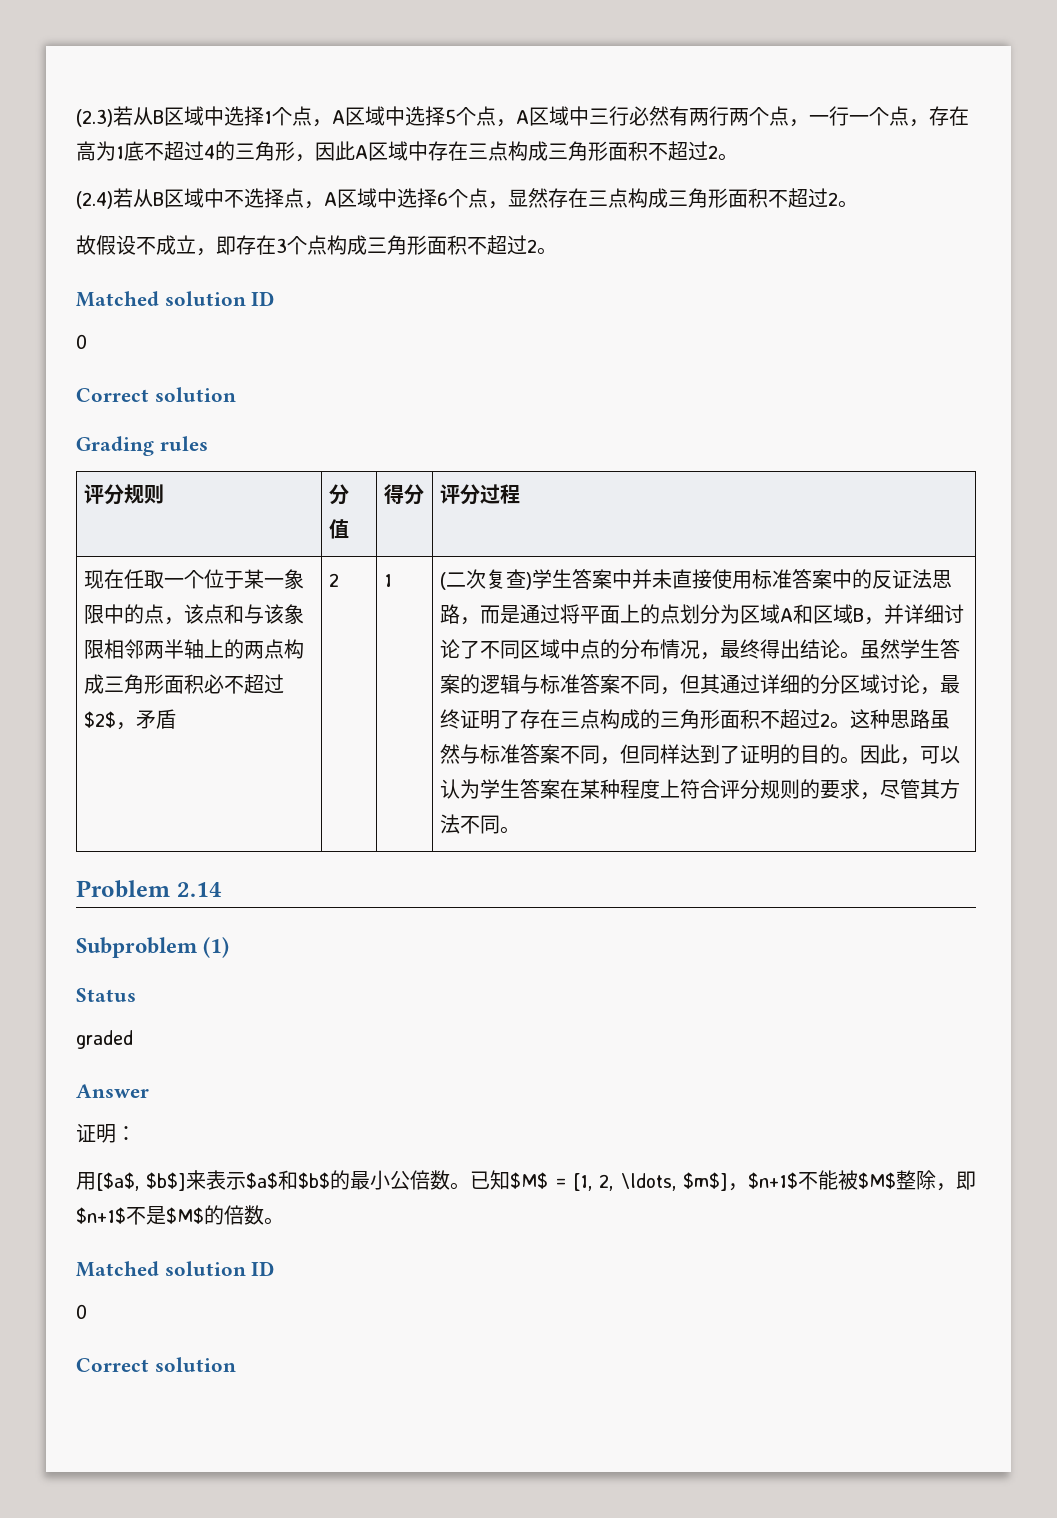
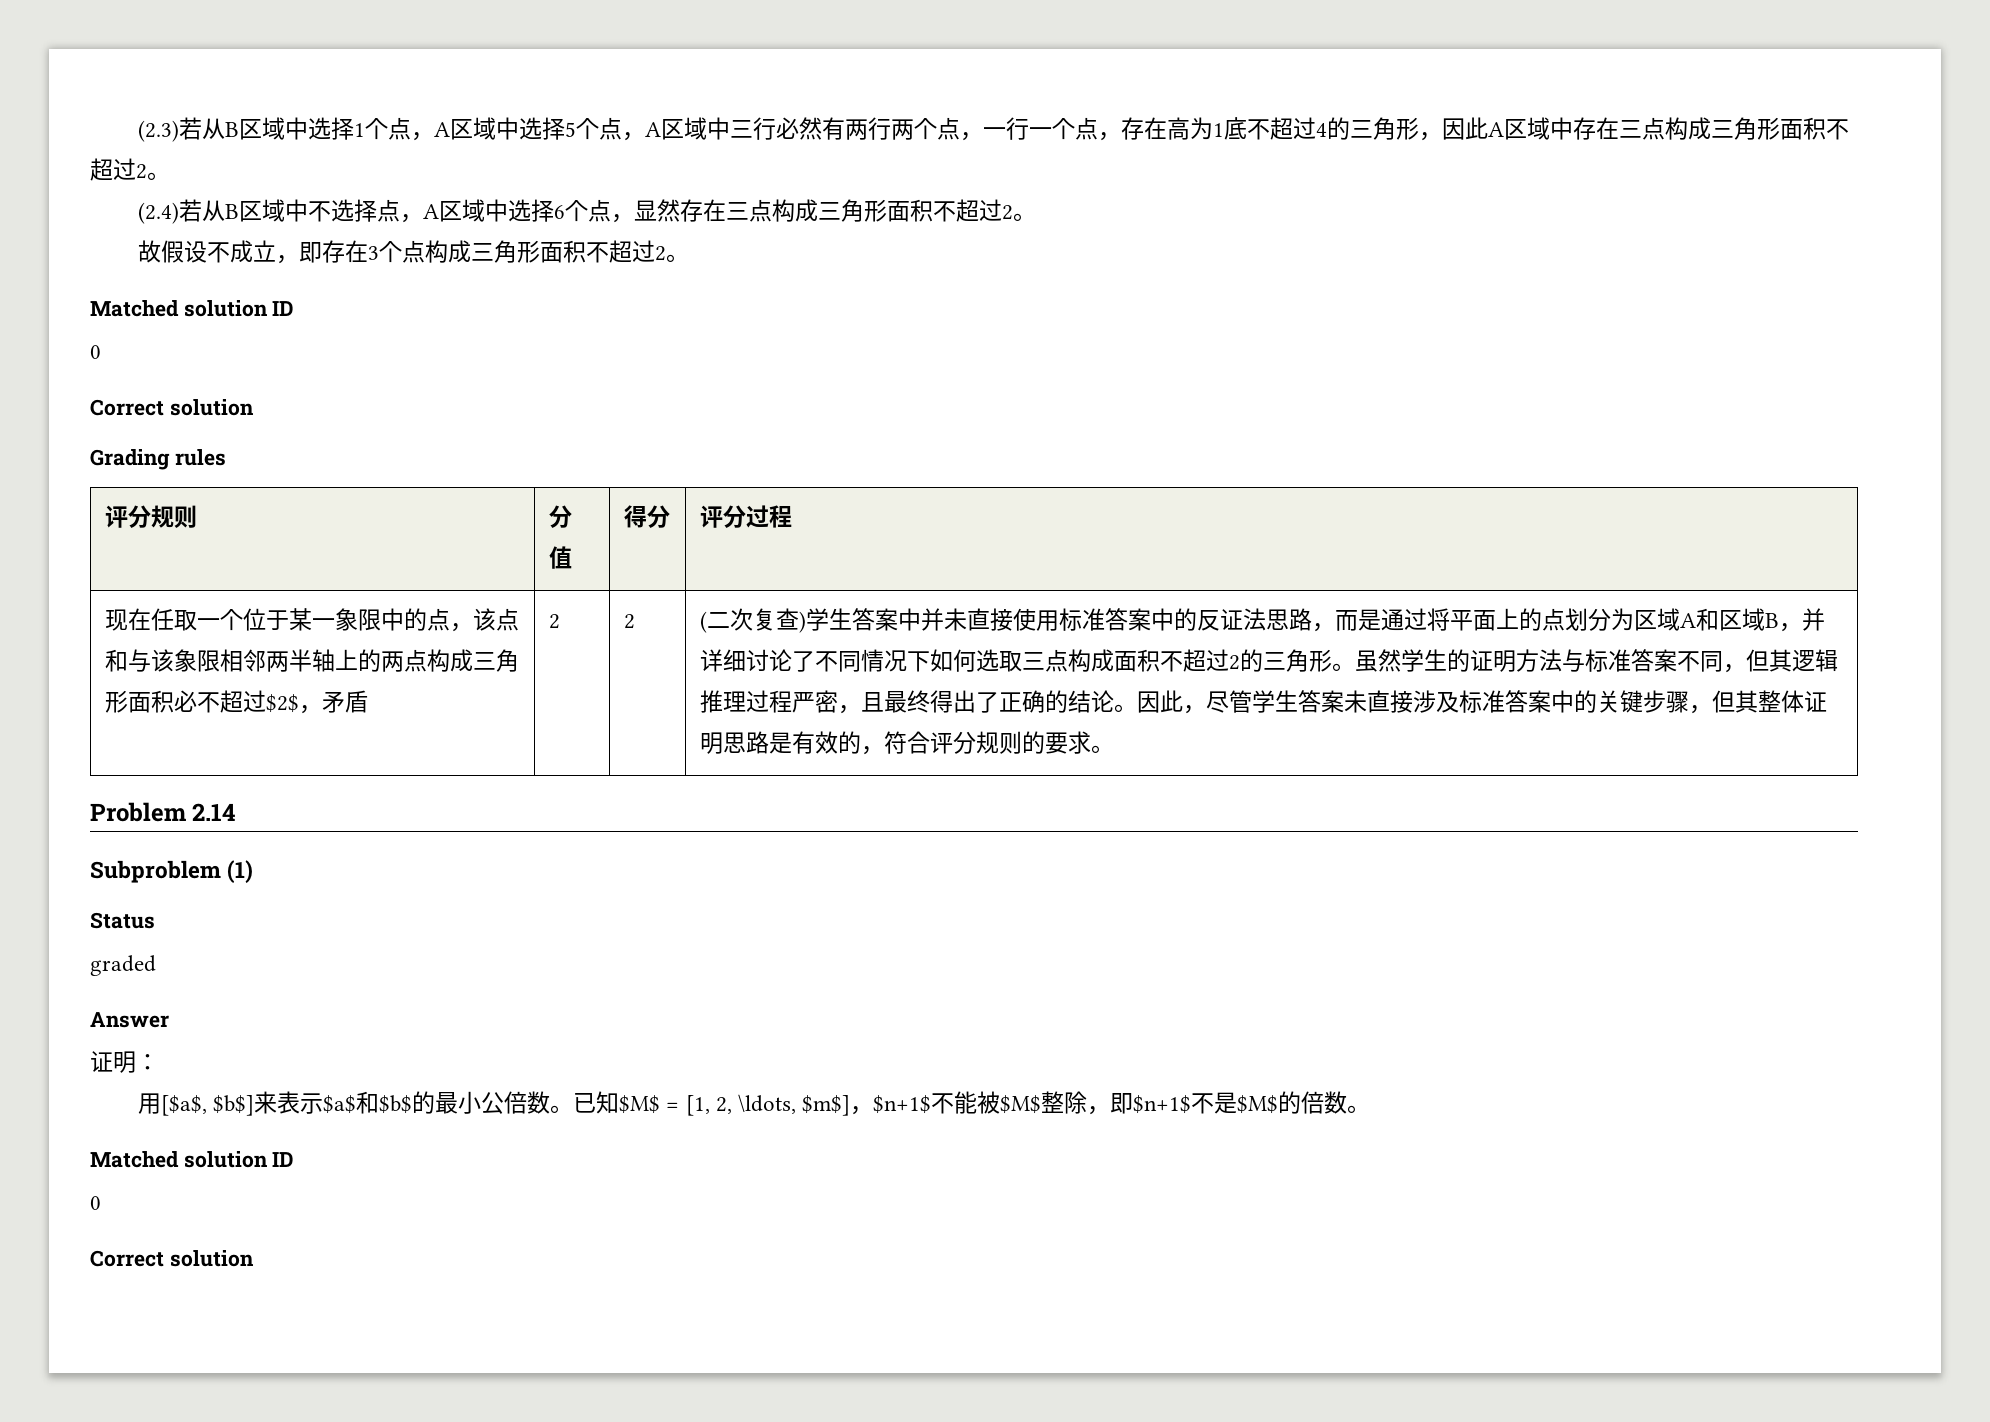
- 2 | 1
+ 2 | 2
- (二次复查)学生答案中并未直接使用标准答案中的反证法思路，而是通过将平面上的点划分为区域A和区域B，并详细讨论了不同区域中点的分布情况，最终得出结论。虽然学生答案的逻辑与标准答案不同，但其通过详细的分区域讨论，最终证明了存在三点构成的三角形面积不超过2。这种思路虽然与标准答案不同，但同样达到了证明的目的。因此，可以认为学生答案在某种程度上符合评分规则的要求，尽管其方法不同。
+ (二次复查)学生答案中并未直接使用标准答案中的反证法思路，而是通过将平面上的点划分为区域A和区域B，并详细讨论了不同情况下如何选取三点构成面积不超过2的三角形。虽然学生的证明方法与标准答案不同，但其逻辑推理过程严密，且最终得出了正确的结论。因此，尽管学生答案未直接涉及标准答案中的关键步骤，但其整体证明思路是有效的，符合评分规则的要求。

